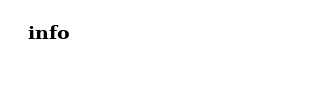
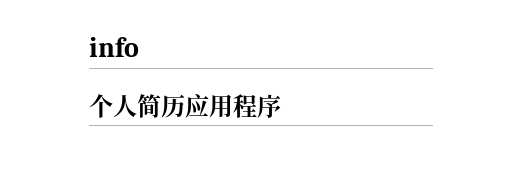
+ 个人简历应用程序

